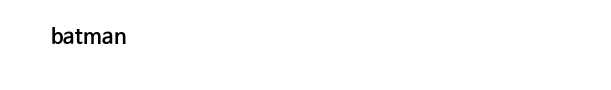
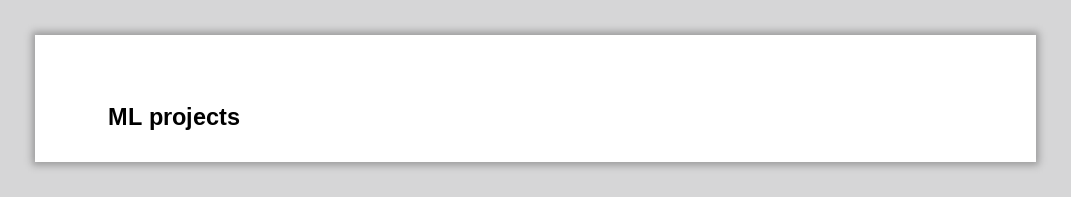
- batman
+ ML projects

